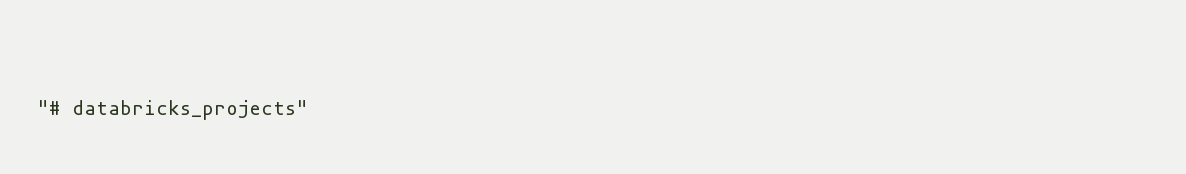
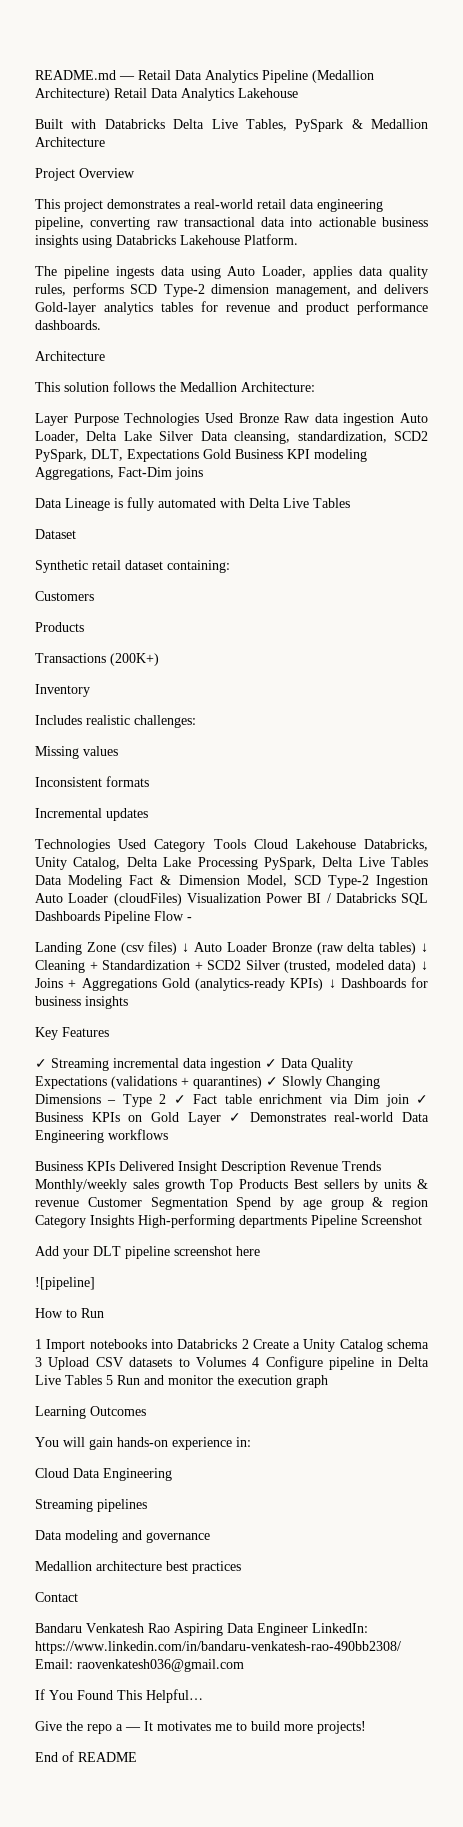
- "# databricks_projects"
+ README.md — Retail Data Analytics Pipeline (Medallion Architecture) Retail Data Analytics Lakehouse
+ Built with Databricks Delta Live Tables, PySpark & Medallion Architecture
+ Project Overview
+ This project demonstrates a real-world retail data engineering pipeline, converting raw transactional data into actionable business insights using Databricks Lakehouse Platform.
+ The pipeline ingests data using Auto Loader, applies data quality rules, performs SCD Type-2 dimension management, and delivers Gold-layer analytics tables for revenue and product performance dashboards.
+ Architecture
+ This solution follows the Medallion Architecture:
+ Layer Purpose Technologies Used Bronze Raw data ingestion Auto Loader, Delta Lake Silver Data cleansing, standardization, SCD2 PySpark, DLT, Expectations Gold Business KPI modeling Aggregations, Fact-Dim joins
+ Data Lineage is fully automated with Delta Live Tables
+ Dataset
+ Synthetic retail dataset containing:
+ Customers
+ Products
+ Transactions (200K+)
+ Inventory
+ Includes realistic challenges:
+ Missing values
+ Inconsistent formats
+ Incremental updates
+ Technologies Used Category Tools Cloud Lakehouse Databricks, Unity Catalog, Delta Lake Processing PySpark, Delta Live Tables Data Modeling Fact & Dimension Model, SCD Type-2 Ingestion Auto Loader (cloudFiles) Visualization Power BI / Databricks SQL Dashboards Pipeline Flow -
+ Landing Zone (csv files) ↓ Auto Loader Bronze (raw delta tables) ↓ Cleaning + Standardization + SCD2 Silver (trusted, modeled data) ↓ Joins + Aggregations Gold (analytics-ready KPIs) ↓ Dashboards for business insights
+ Key Features
+ ✓ Streaming incremental data ingestion ✓ Data Quality Expectations (validations + quarantines) ✓ Slowly Changing Dimensions – Type 2 ✓ Fact table enrichment via Dim join ✓ Business KPIs on Gold Layer ✓ Demonstrates real-world Data Engineering workflows
+ Business KPIs Delivered Insight Description Revenue Trends Monthly/weekly sales growth Top Products Best sellers by units & revenue Customer Segmentation Spend by age group & region Category Insights High-performing departments Pipeline Screenshot
+ Add your DLT pipeline screenshot here
+ ![pipeline]
+ How to Run
+ 1 Import notebooks into Databricks 2 Create a Unity Catalog schema 3 Upload CSV datasets to Volumes 4 Configure pipeline in Delta Live Tables 5 Run and monitor the execution graph
+ Learning Outcomes
+ You will gain hands-on experience in:
+ Cloud Data Engineering
+ Streaming pipelines
+ Data modeling and governance
+ Medallion architecture best practices
+ Contact
+ Bandaru Venkatesh Rao Aspiring Data Engineer LinkedIn: https://www.linkedin.com/in/bandaru-venkatesh-rao-490bb2308/ Email: raovenkatesh036@gmail.com
+ If You Found This Helpful…
+ Give the repo a — It motivates me to build more projects!
+ End of README

